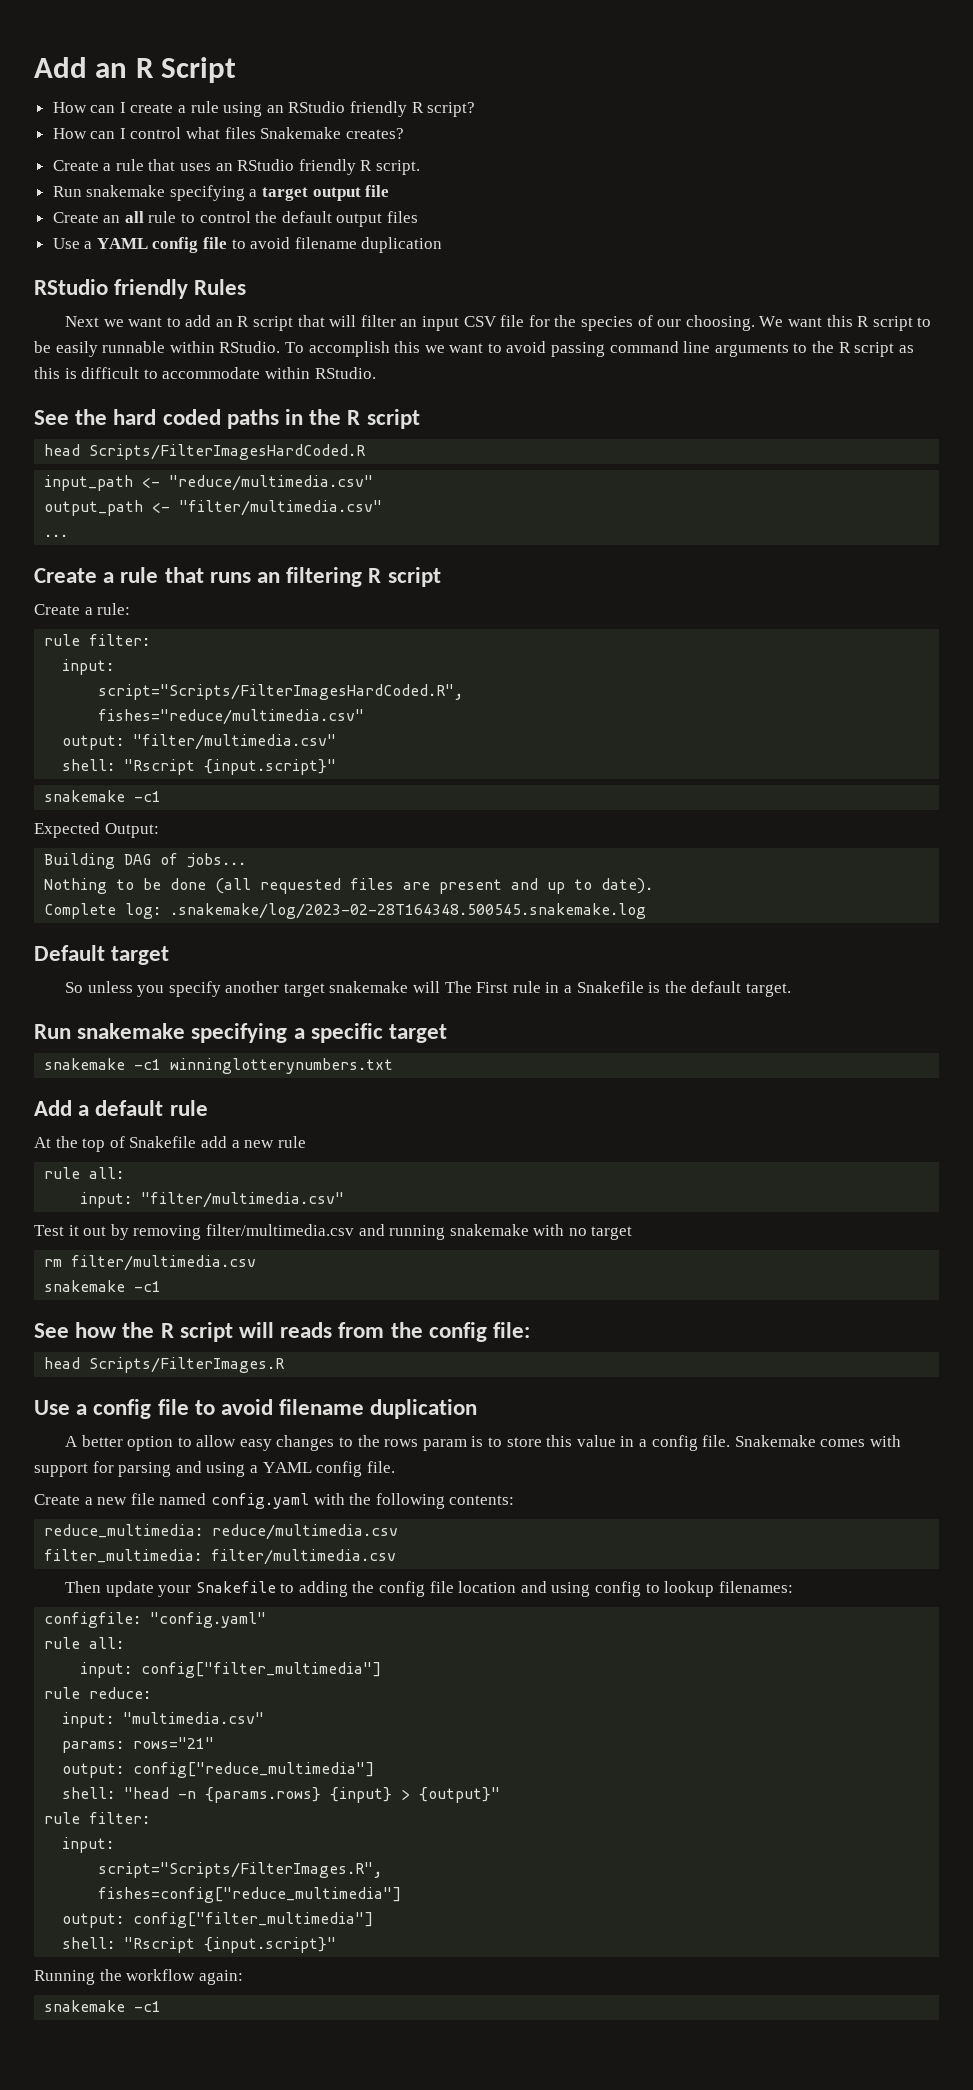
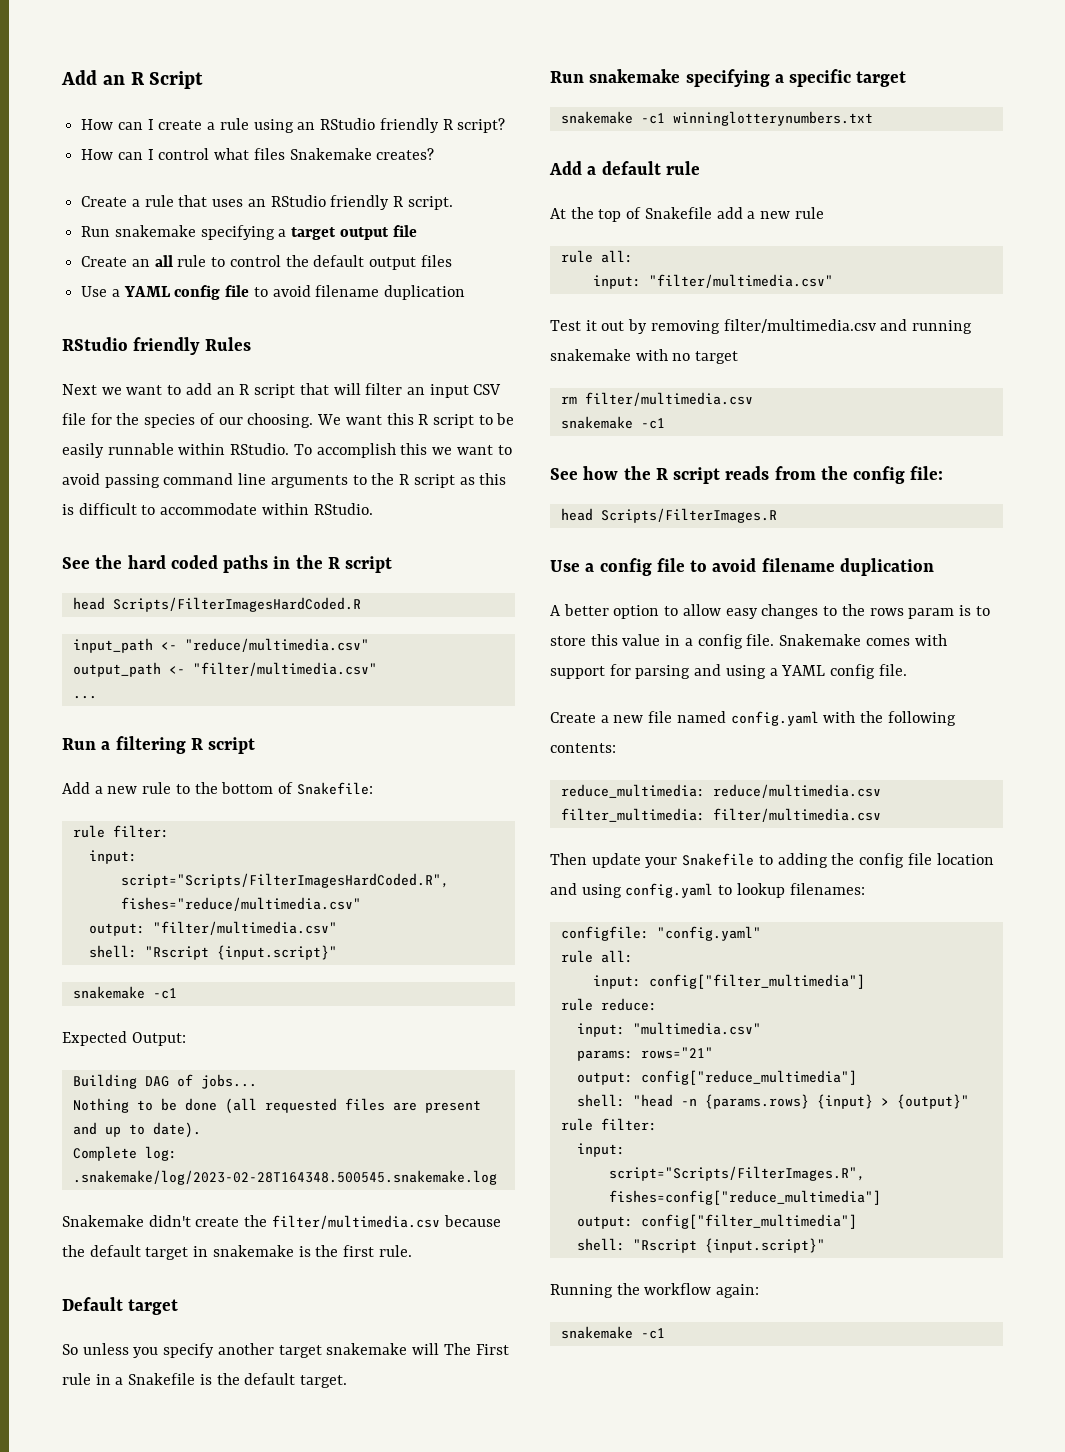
- Create a rule that runs an filtering R script
- Create a rule:
+ Run a filtering R script
+ Add a new rule to the bottom of Snakefile:
+ Snakemake didn't create the filter/multimedia.csv because the default target in snakemake is the first rule.
- See how the R script will reads from the config file:
+ See how the R script reads from the config file:
- Then update your Snakefile to adding the config file location and using config to lookup filenames:
+ Then update your Snakefile to adding the config file location and using config.yaml to lookup filenames:

